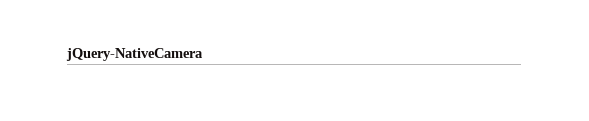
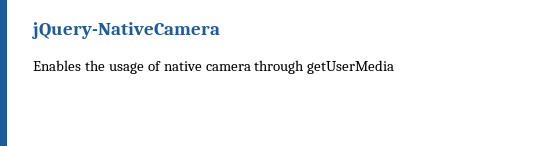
+ Enables the usage of native camera through getUserMedia

